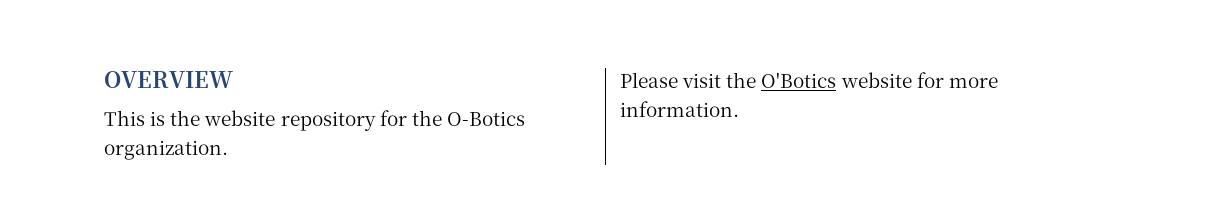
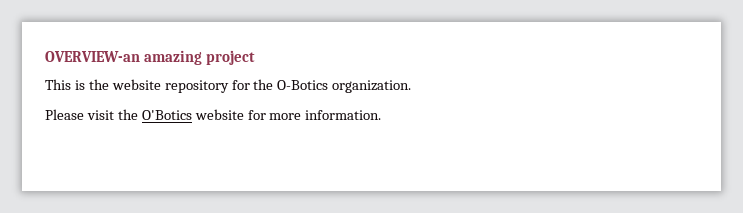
- OVERVIEW
+ OVERVIEW-an amazing project

